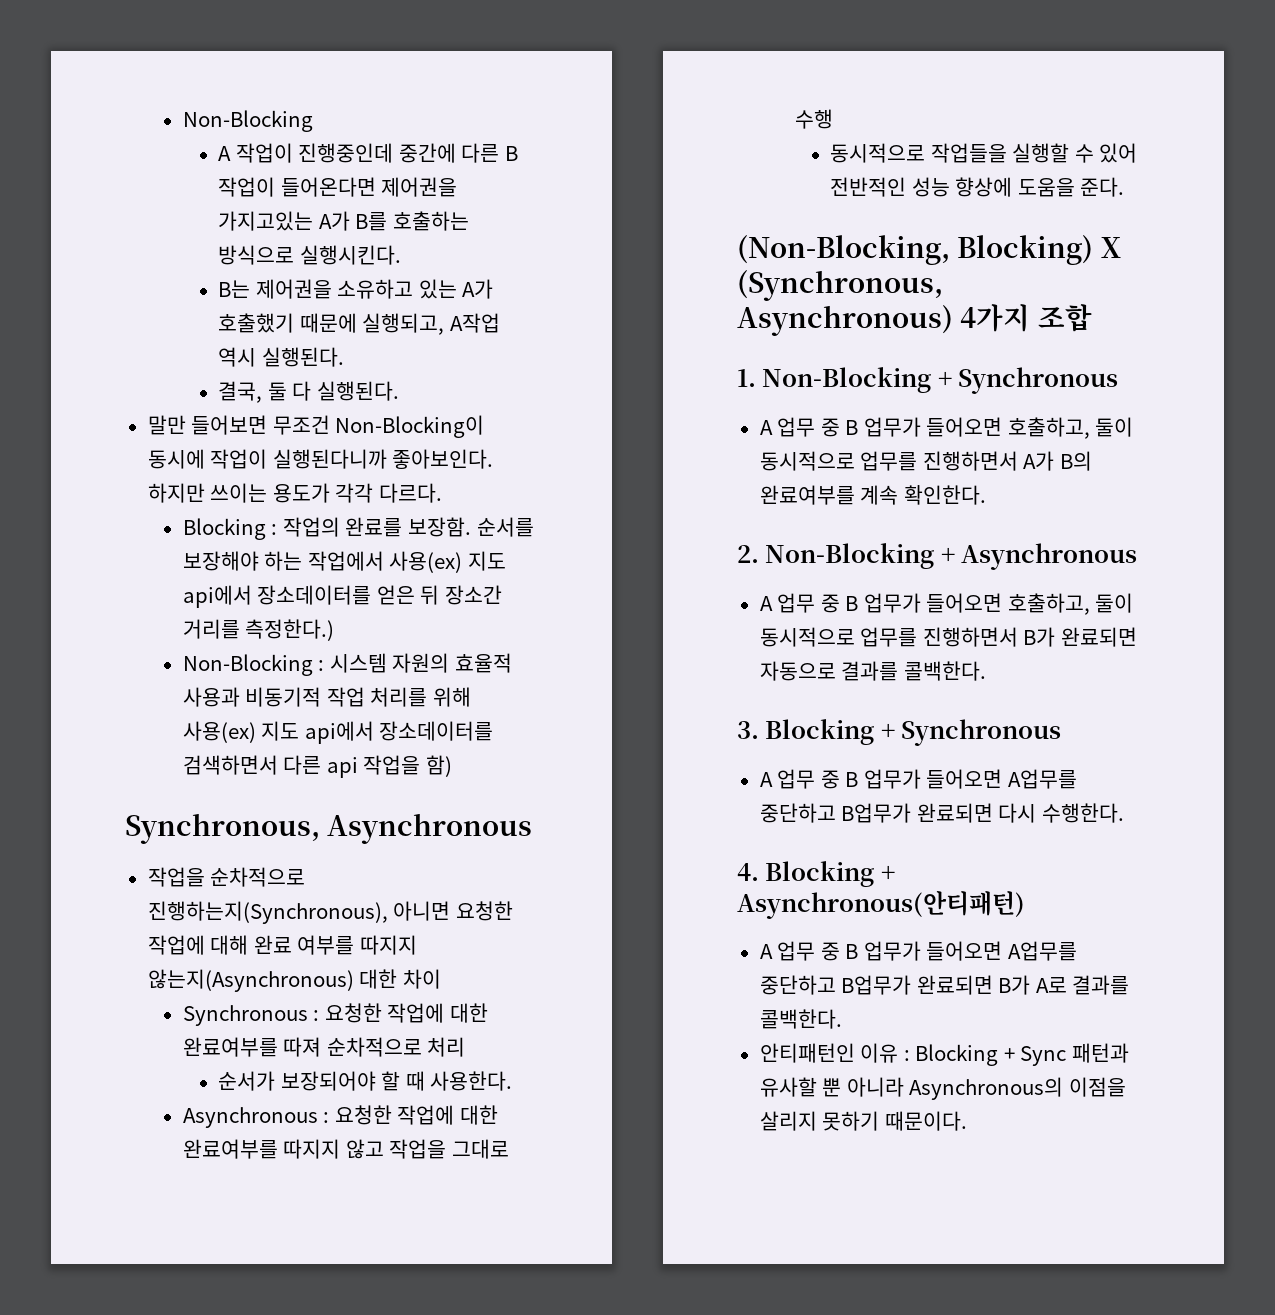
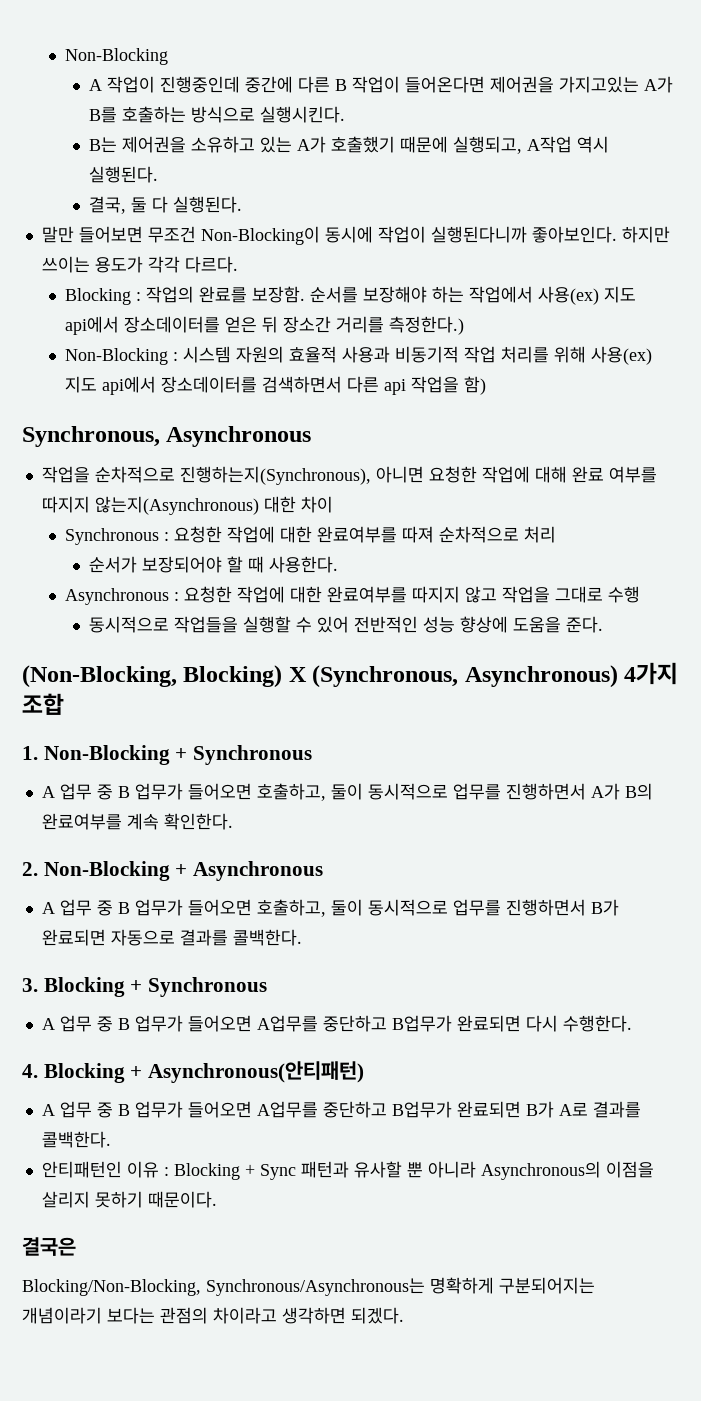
+ 결국은
+ Blocking/Non-Blocking, Synchronous/Asynchronous는 명확하게 구분되어지는 개념이라기 보다는 관점의 차이라고 생각하면 되겠다.

